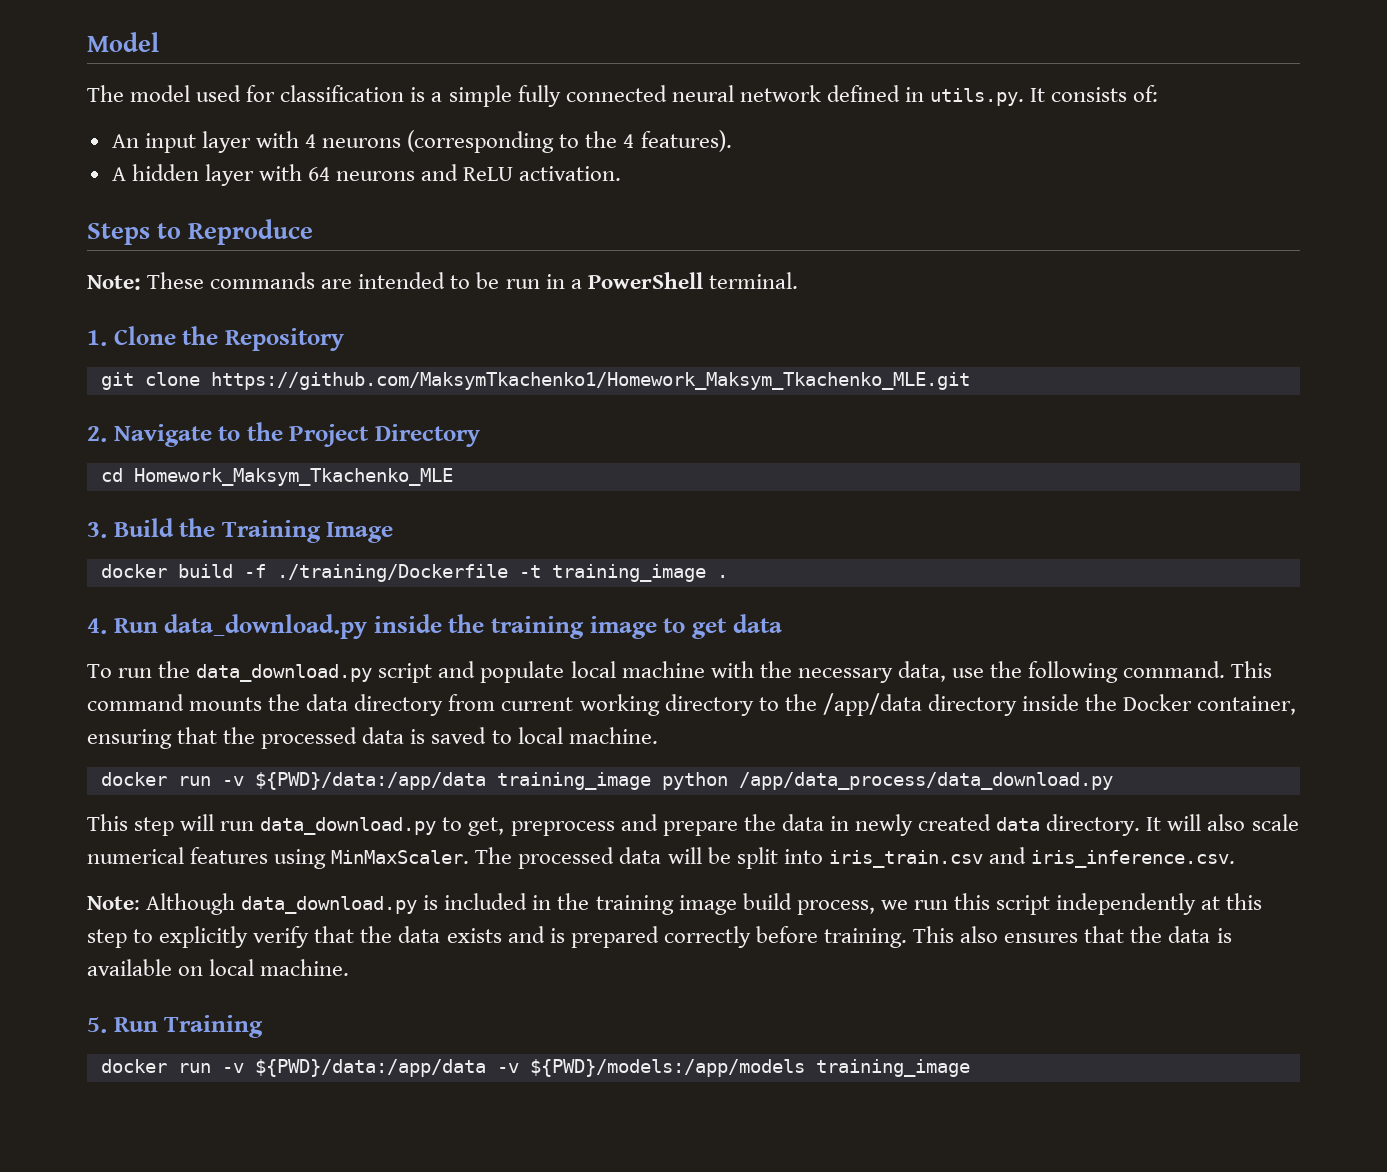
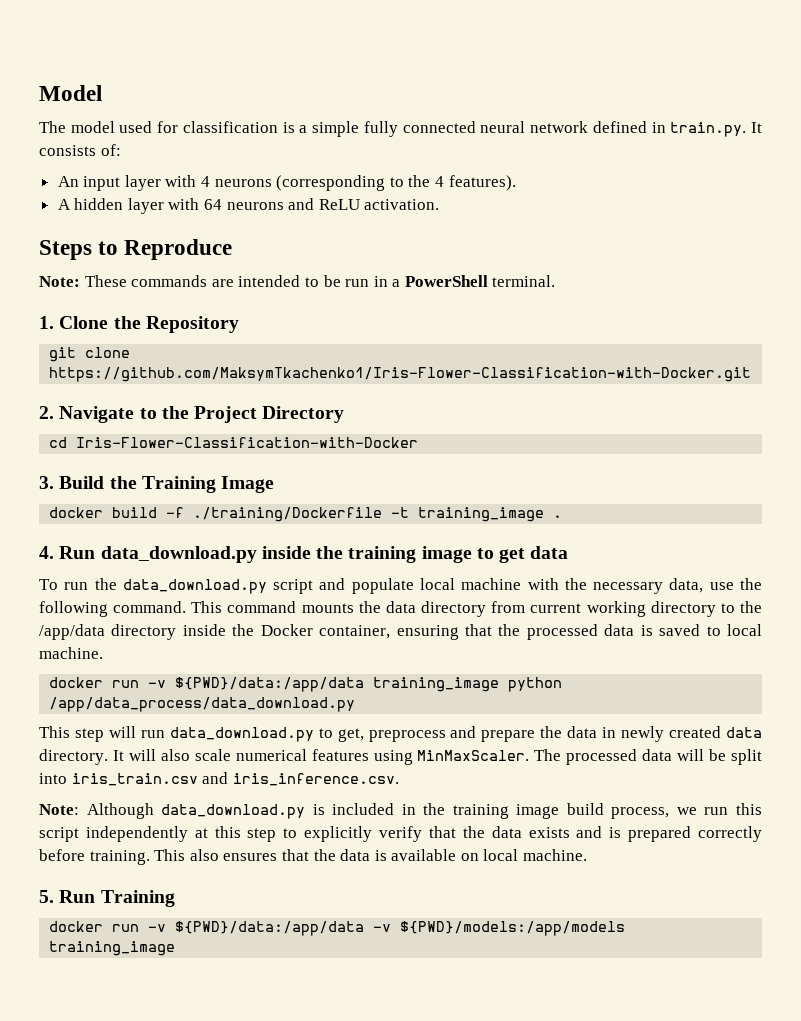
- The model used for classification is a simple fully connected neural network defined in utils.py. It consists of:
+ The model used for classification is a simple fully connected neural network defined in train.py. It consists of:
- git clone https://github.com/MaksymTkachenko1/Homework_Maksym_Tkachenko_MLE.git
+ git clone https://github.com/MaksymTkachenko1/Iris-Flower-Classification-with-Docker.git
- cd Homework_Maksym_Tkachenko_MLE
+ cd Iris-Flower-Classification-with-Docker

